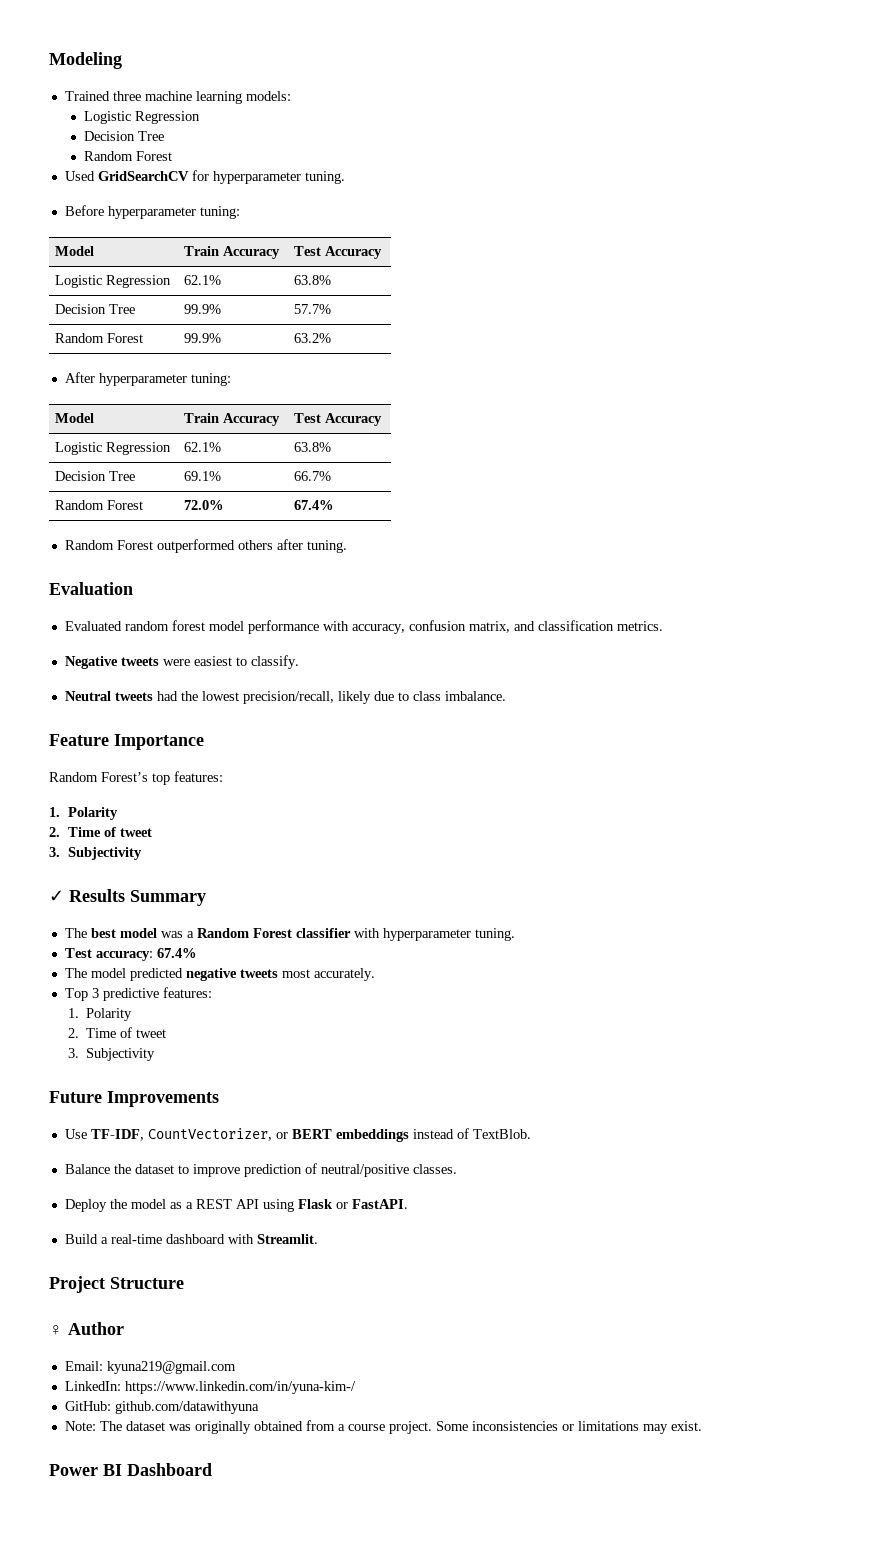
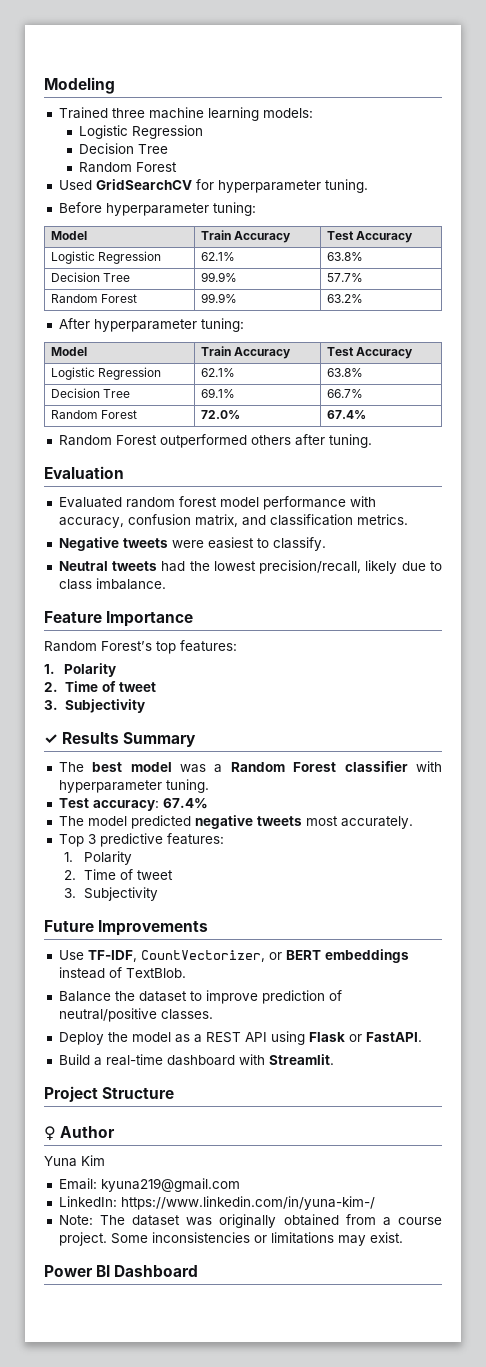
+ Yuna Kim
- GitHub: github.com/datawithyuna

